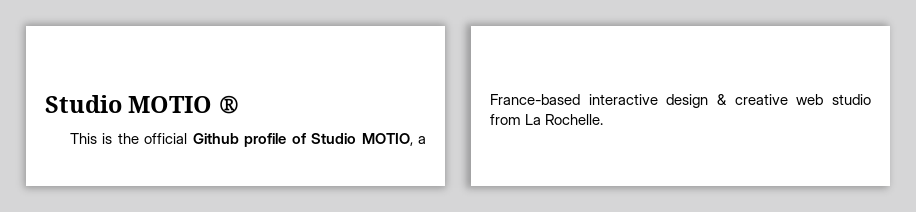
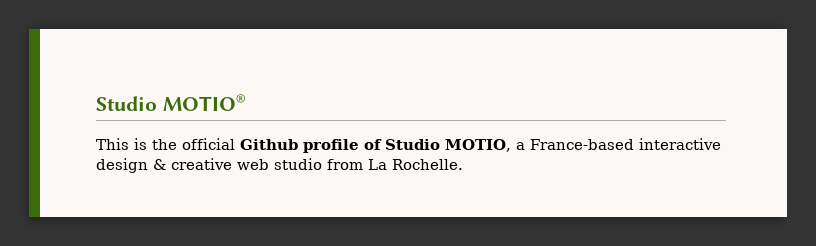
- Studio MOTIO ®
+ Studio MOTIO®

